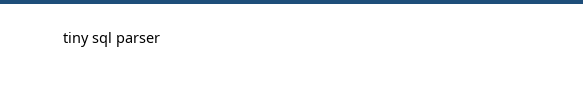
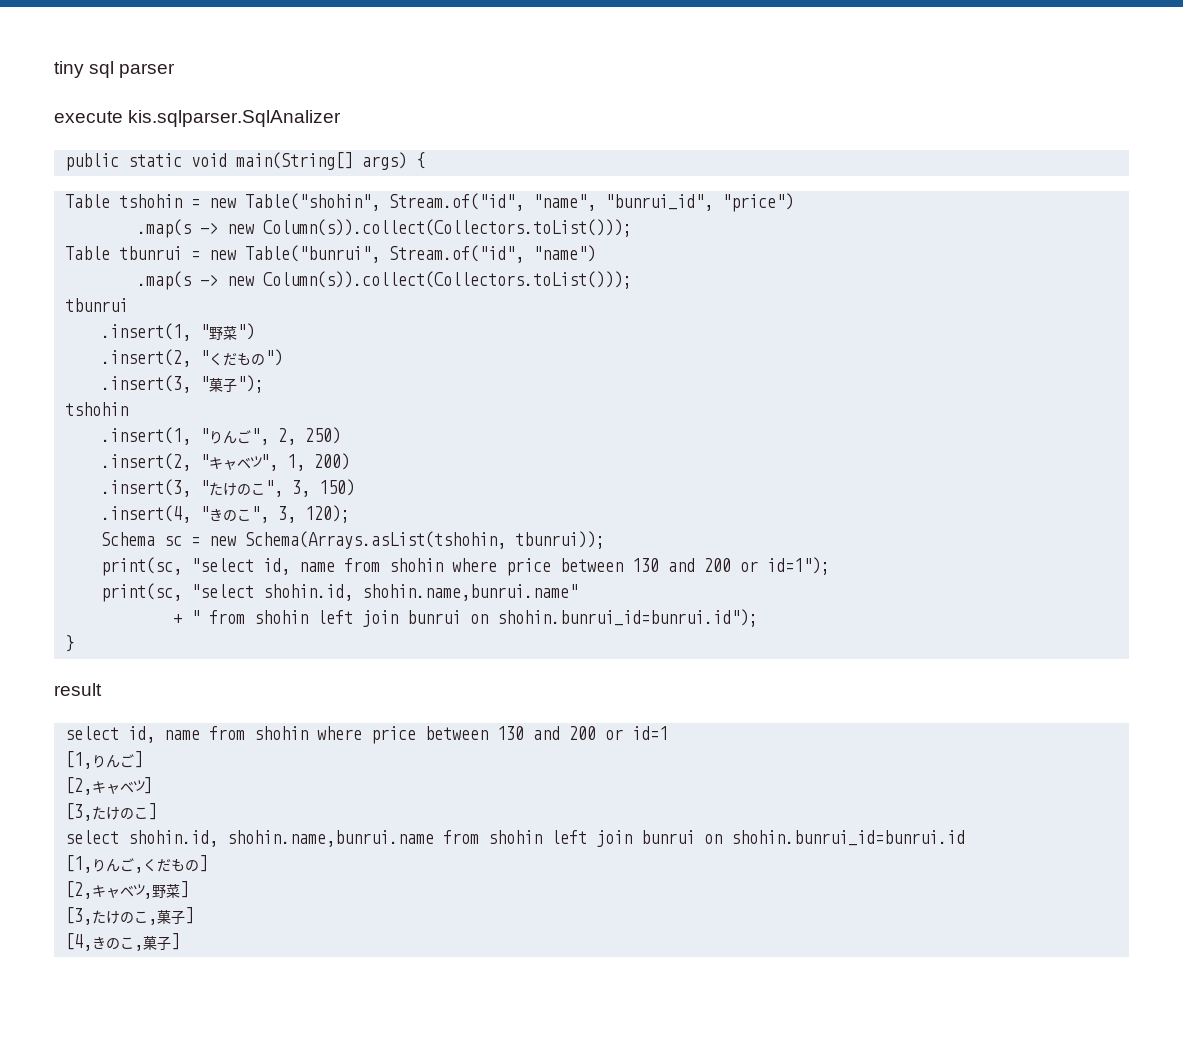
+ execute kis.sqlparser.SqlAnalizer
+ public static void main(String[] args) {
+ Table tshohin = new Table("shohin", Stream.of("id", "name", "bunrui_id", "price")
+ .map(s -> new Column(s)).collect(Collectors.toList()));
+ Table tbunrui = new Table("bunrui", Stream.of("id", "name")
+ .map(s -> new Column(s)).collect(Collectors.toList()));
+ tbunrui
+ .insert(1, "野菜")
+ .insert(2, "くだもの")
+ .insert(3, "菓子");
+ tshohin
+ .insert(1, "りんご", 2, 250)
+ .insert(2, "キャベツ", 1, 200)
+ .insert(3, "たけのこ", 3, 150)
+ .insert(4, "きのこ", 3, 120);
+ Schema sc = new Schema(Arrays.asList(tshohin, tbunrui));
+ print(sc, "select id, name from shohin where price between 130 and 200 or id=1");
+ print(sc, "select shohin.id, shohin.name,bunrui.name"
+ + " from shohin left join bunrui on shohin.bunrui_id=bunrui.id");
+ }
+ result
+ select id, name from shohin where price between 130 and 200 or id=1
+ [1,りんご]
+ [2,キャベツ]
+ [3,たけのこ]
+ select shohin.id, shohin.name,bunrui.name from shohin left join bunrui on shohin.bunrui_id=bunrui.id
+ [1,りんご,くだもの]
+ [2,キャベツ,野菜]
+ [3,たけのこ,菓子]
+ [4,きのこ,菓子]

